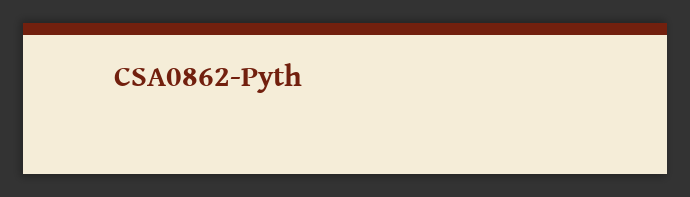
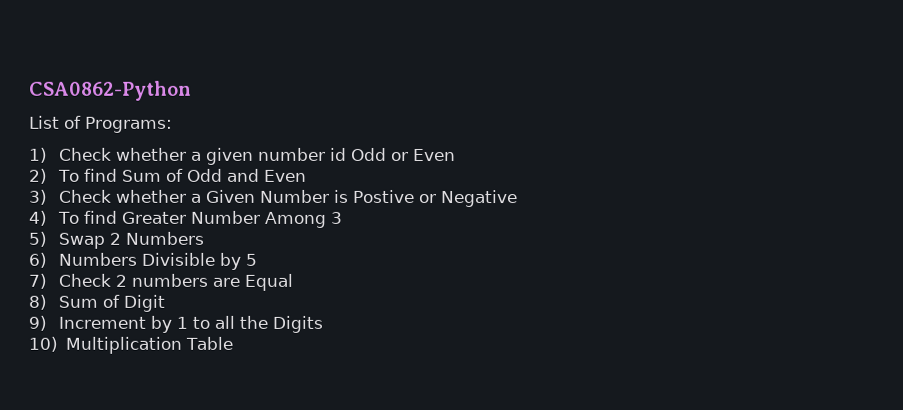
- CSA0862-Pyth
+ CSA0862-Python
+ List of Programs:
+ 1) Check whether a given number id Odd or Even
+ 2) To find Sum of Odd and Even
+ 3) Check whether a Given Number is Postive or Negative
+ 4) To find Greater Number Among 3
+ 5) Swap 2 Numbers
+ 6) Numbers Divisible by 5
+ 7) Check 2 numbers are Equal
+ 8) Sum of Digit
+ 9) Increment by 1 to all the Digits
+ 10) Multiplication Table

